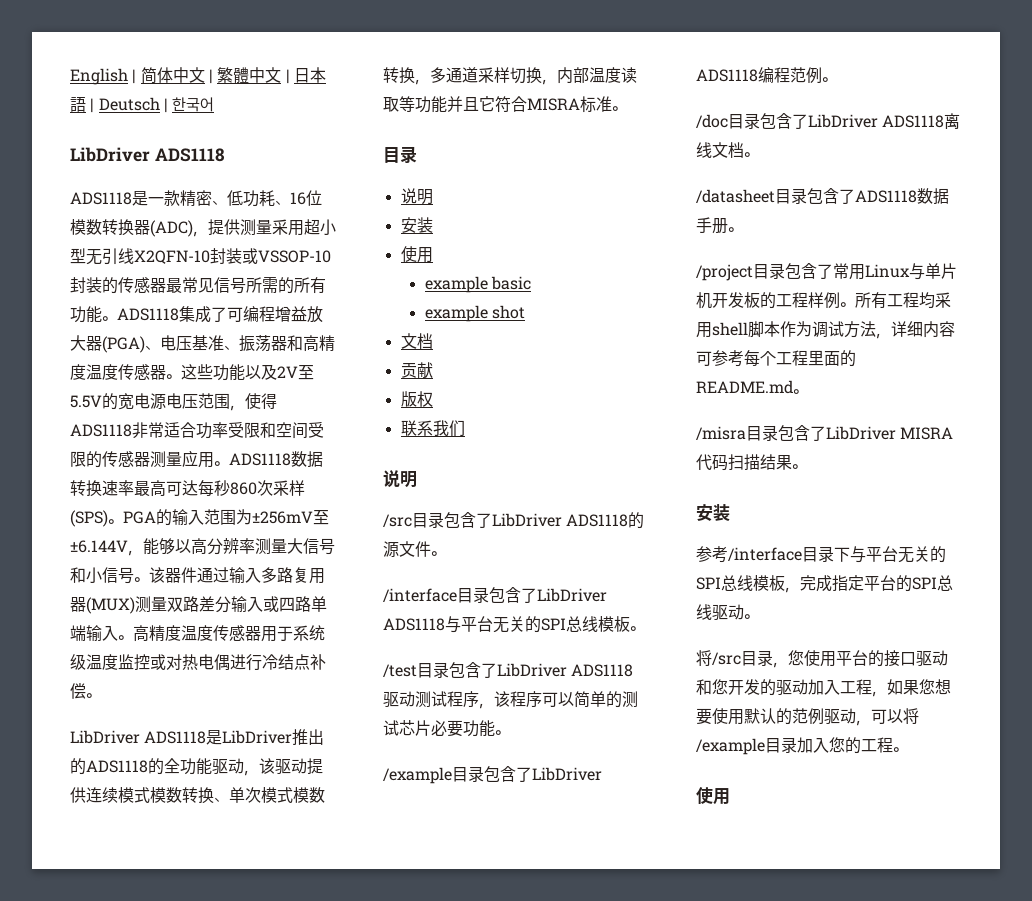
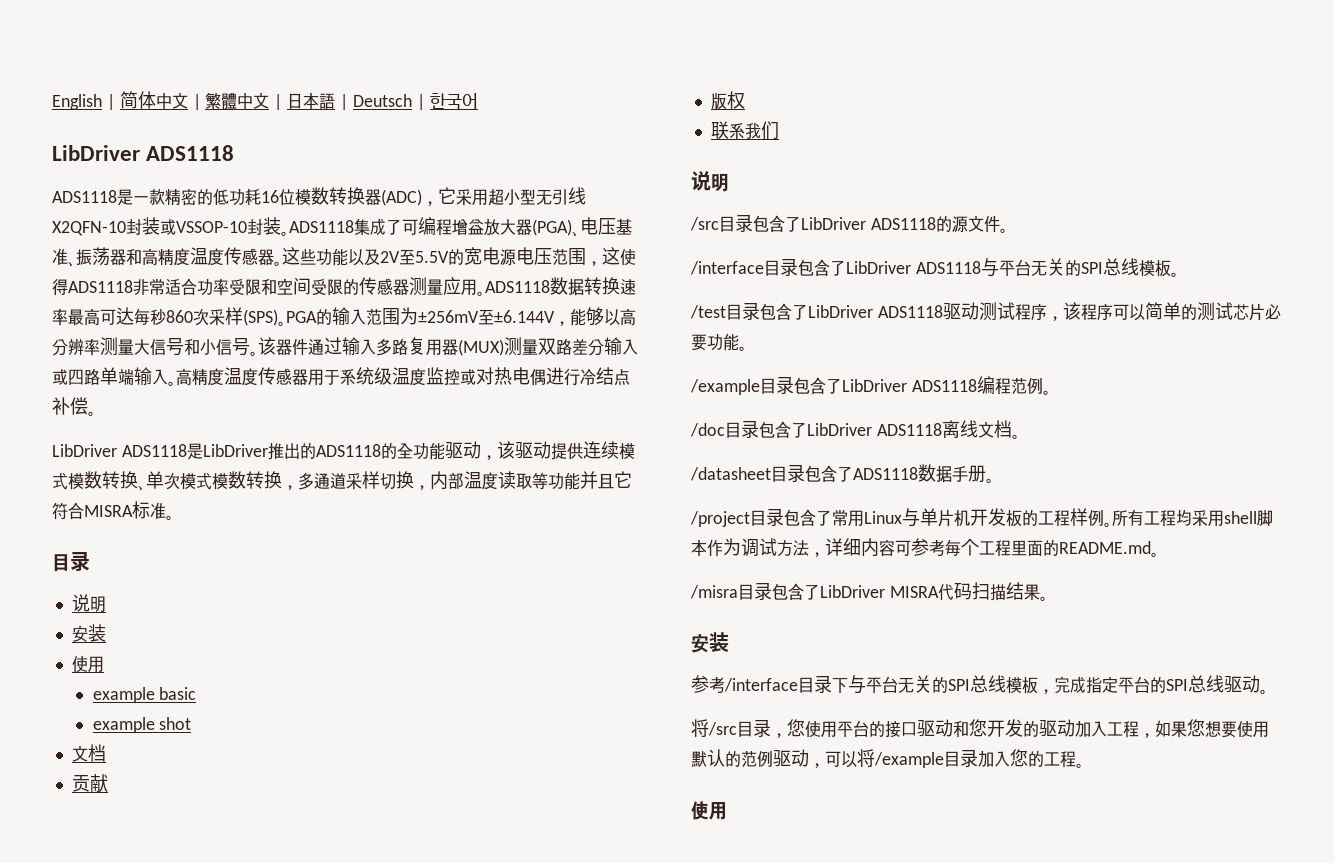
- ADS1118是一款精密、低功耗、16位模数转换器(ADC)，提供测量采用超小型无引线X2QFN-10封装或VSSOP-10封装的传感器最常见信号所需的所有功能。
+ ADS1118是一款精密的低功耗16位模数转换器(ADC)，它采用超小型无引线X2QFN-10封装或VSSOP-10封装。
- 这些功能以及2V至5.5V的宽电源电压范围，使得ADS1118非常适合功率受限和空间受限的传感器测量应用。
+ 这些功能以及2V至5.5V的宽电源电压范围，这使得ADS1118非常适合功率受限和空间受限的传感器测量应用。

